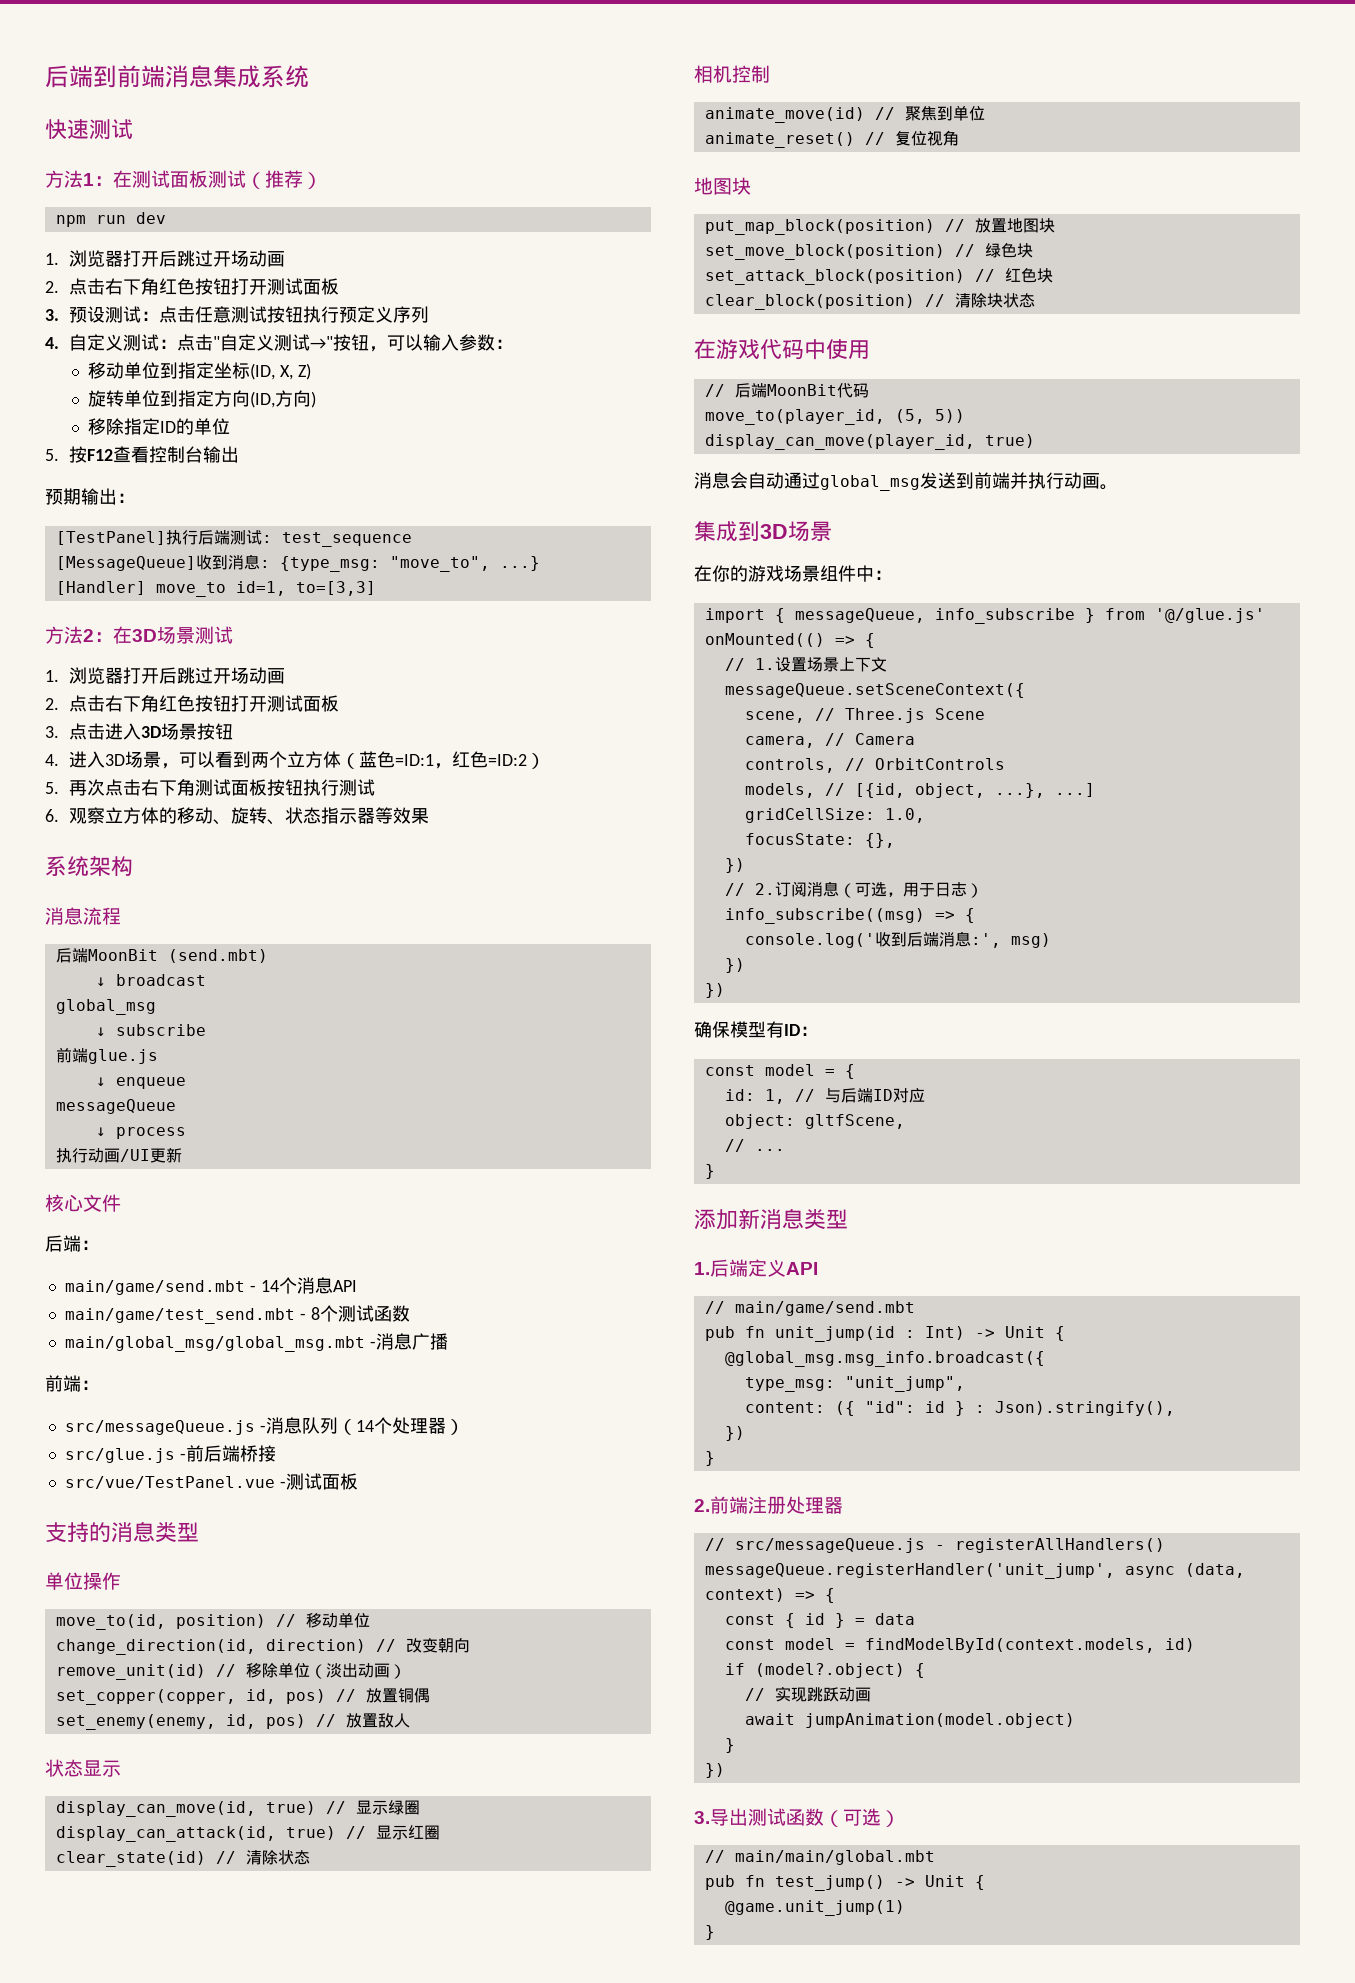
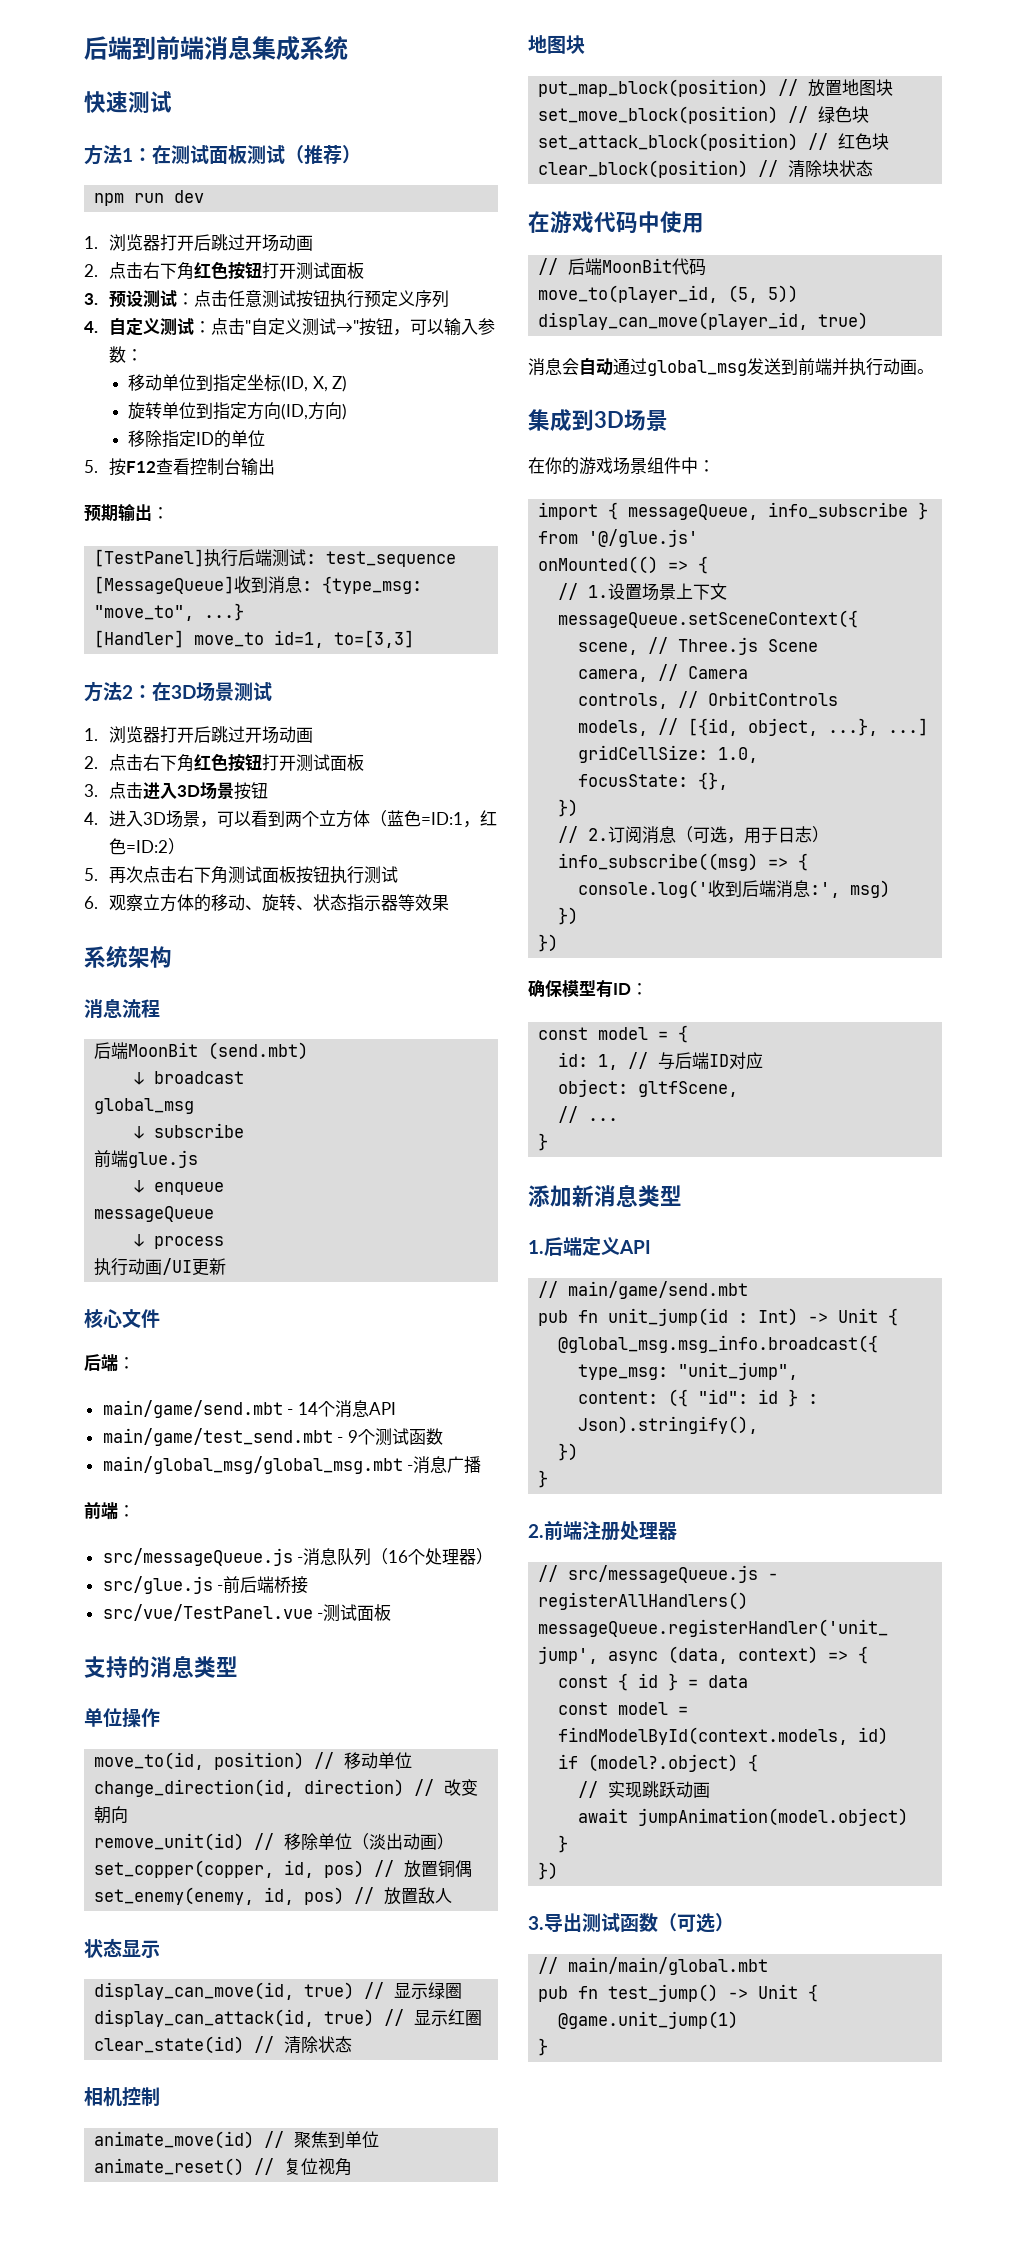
- main/game/test_send.mbt - 8个测试函数
+ main/game/test_send.mbt - 9个测试函数
- src/messageQueue.js -消息队列（14个处理器）
+ src/messageQueue.js -消息队列（16个处理器）

